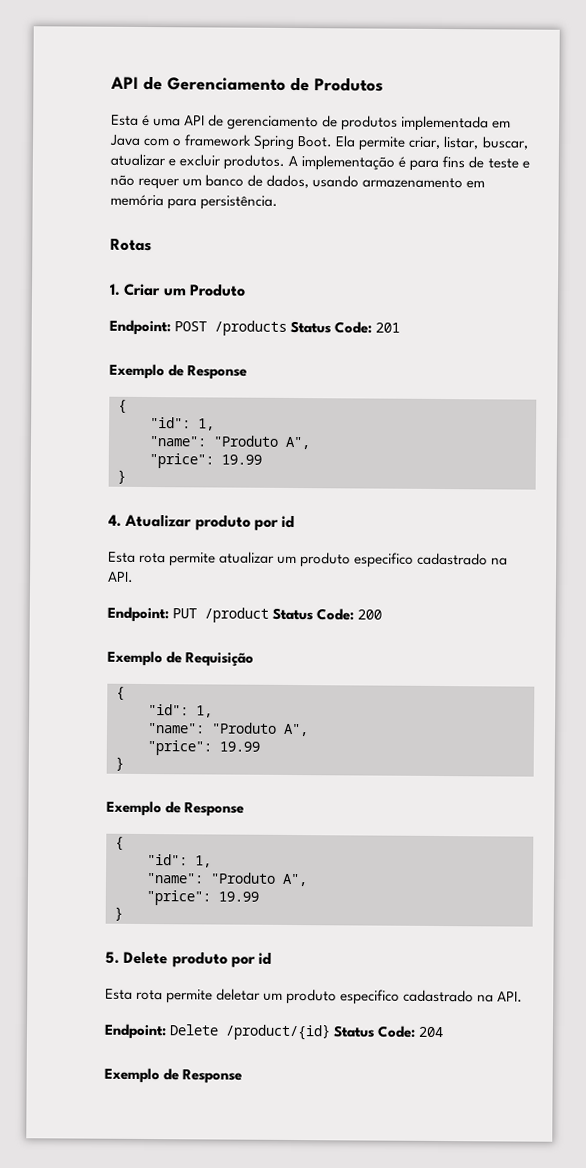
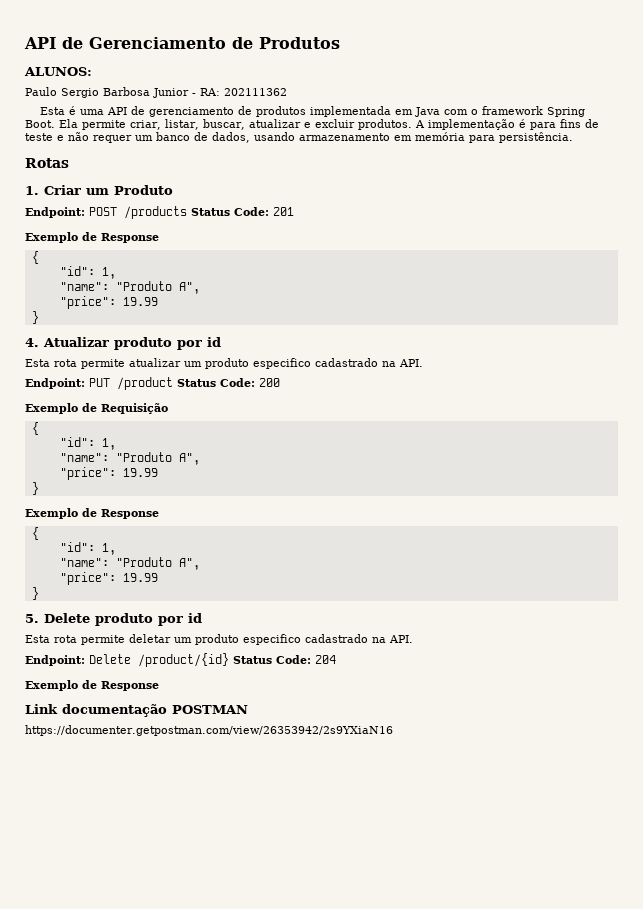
+ ALUNOS:
+ Paulo Sergio Barbosa Junior - RA: 202111362
+ Link documentação POSTMAN
+ https://documenter.getpostman.com/view/26353942/2s9YXiaN16

